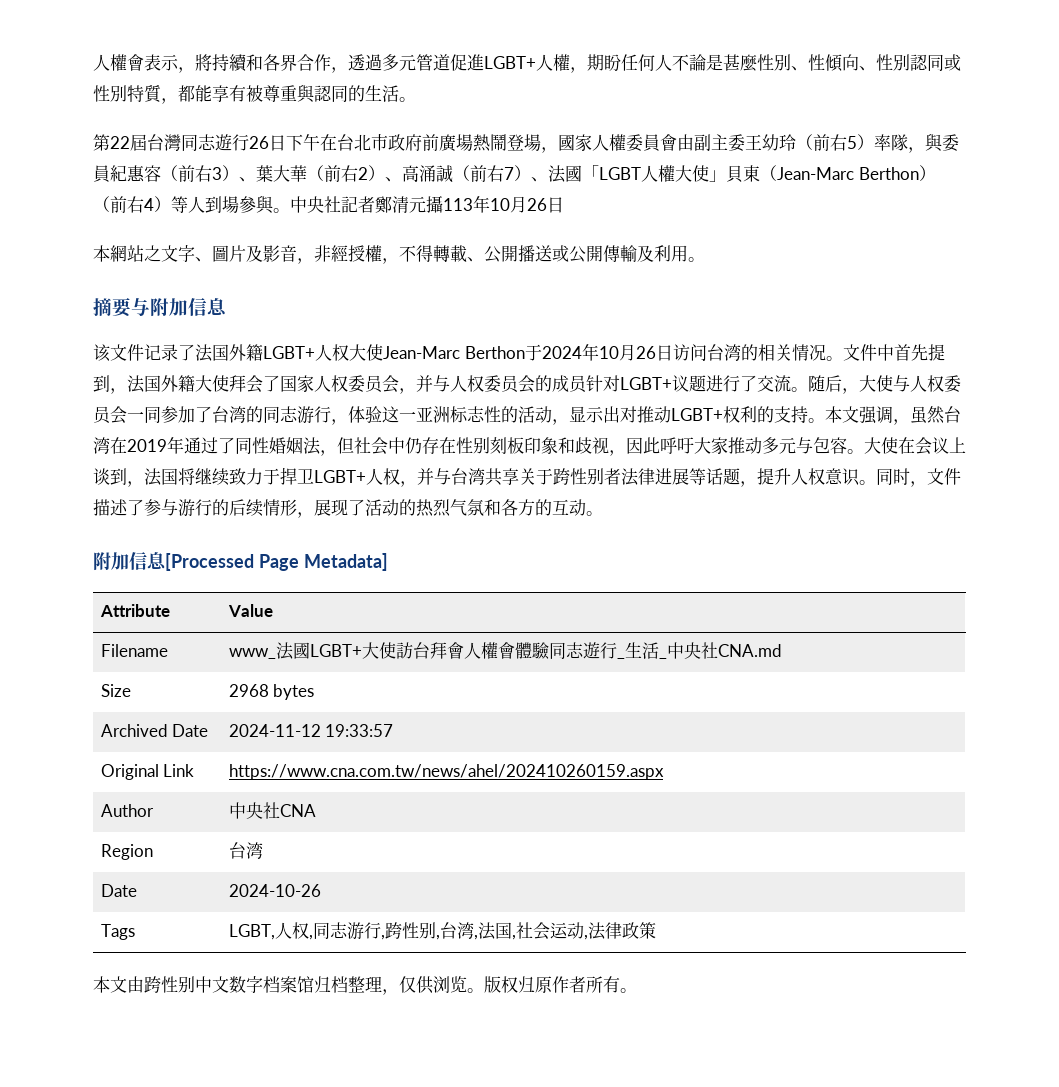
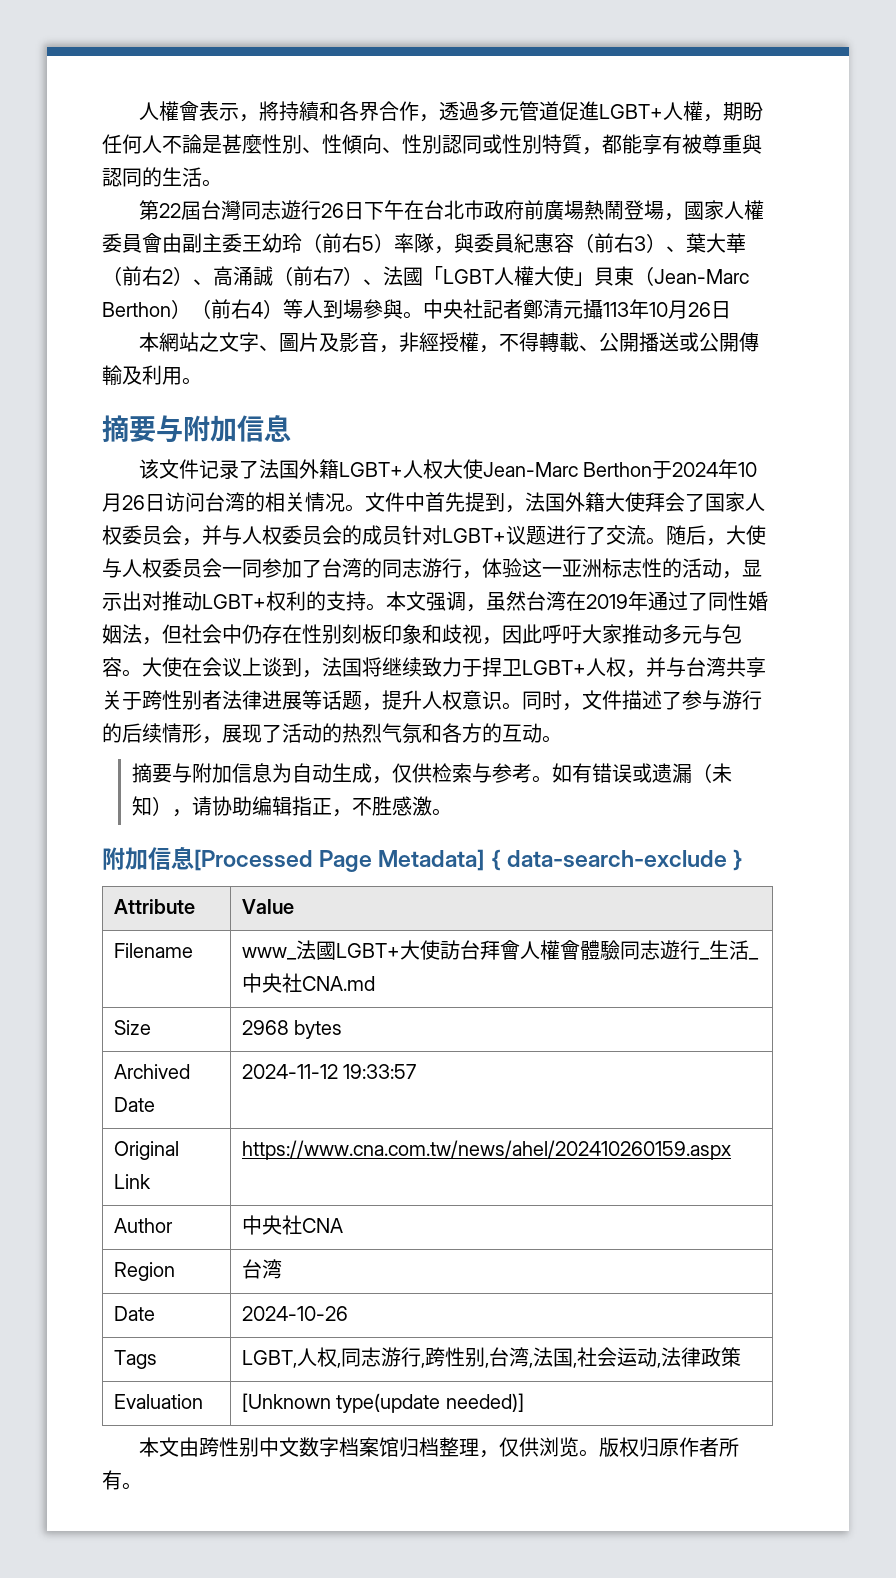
+ 摘要与附加信息为自动生成，仅供检索与参考。如有错误或遗漏（未知），请协助编辑指正，不胜感激。
- 附加信息[Processed Page Metadata]
+ 附加信息[Processed Page Metadata] { data-search-exclude }
+ Evaluation | [Unknown type(update needed)]

